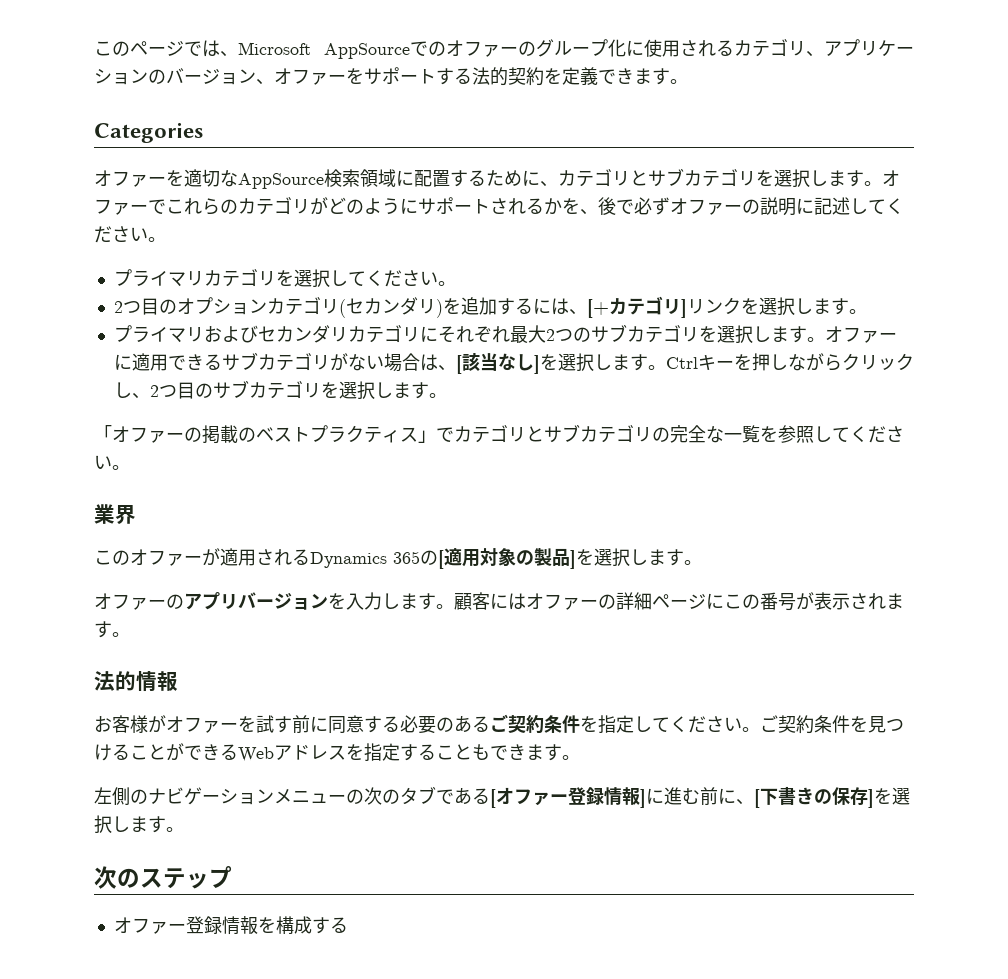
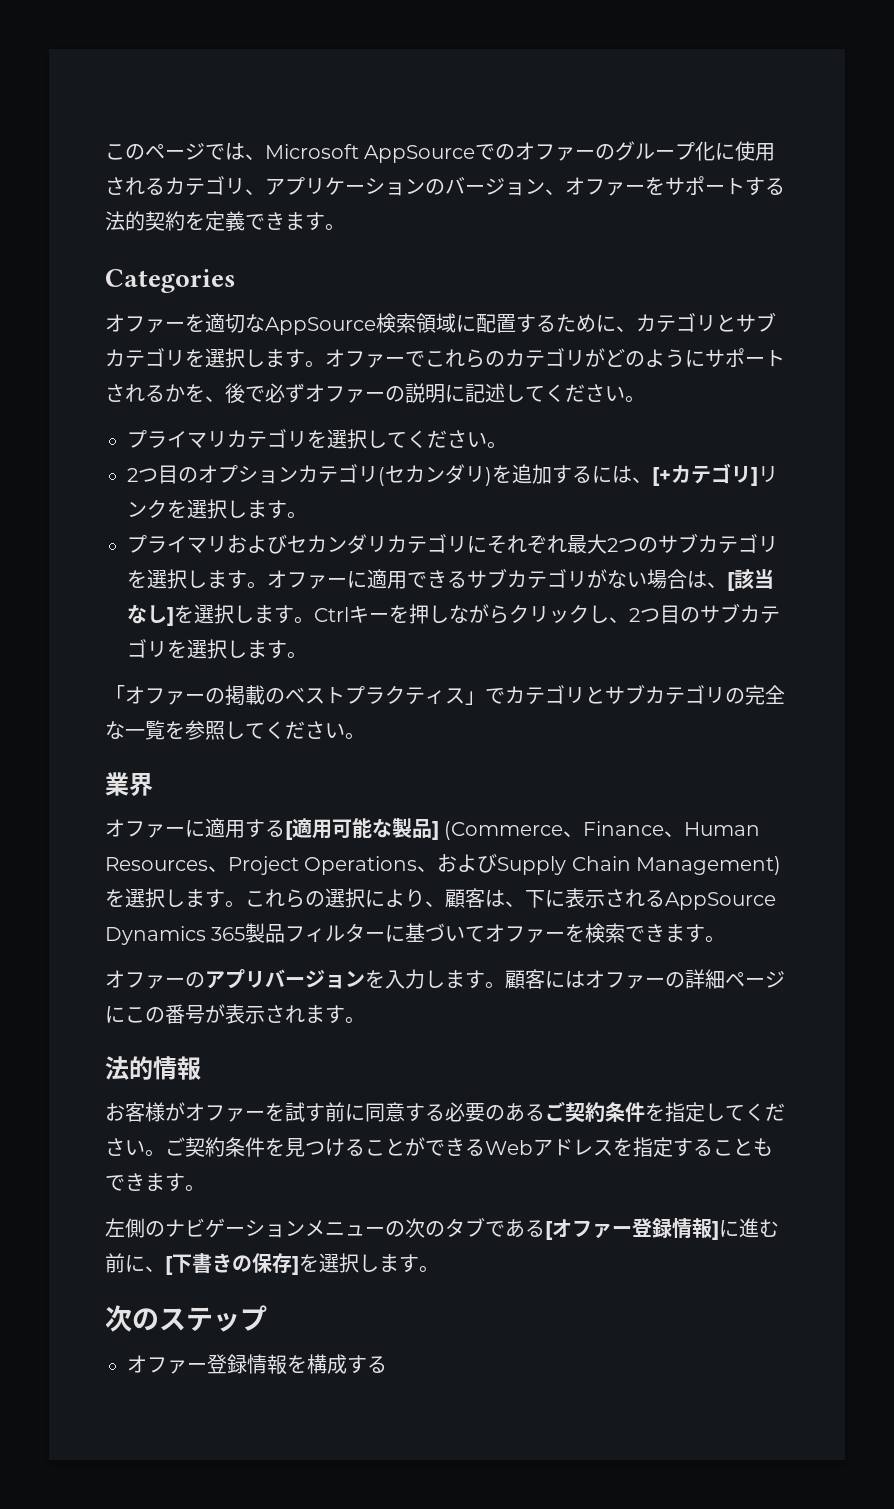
- このオファーが適用されるDynamics 365の[適用対象の製品]を選択します。
+ オファーに適用する[適用可能な製品] (Commerce、Finance、Human Resources、Project Operations、およびSupply Chain Management)を選択します。これらの選択により、顧客は、下に表示されるAppSource Dynamics 365製品フィルターに基づいてオファーを検索できます。

